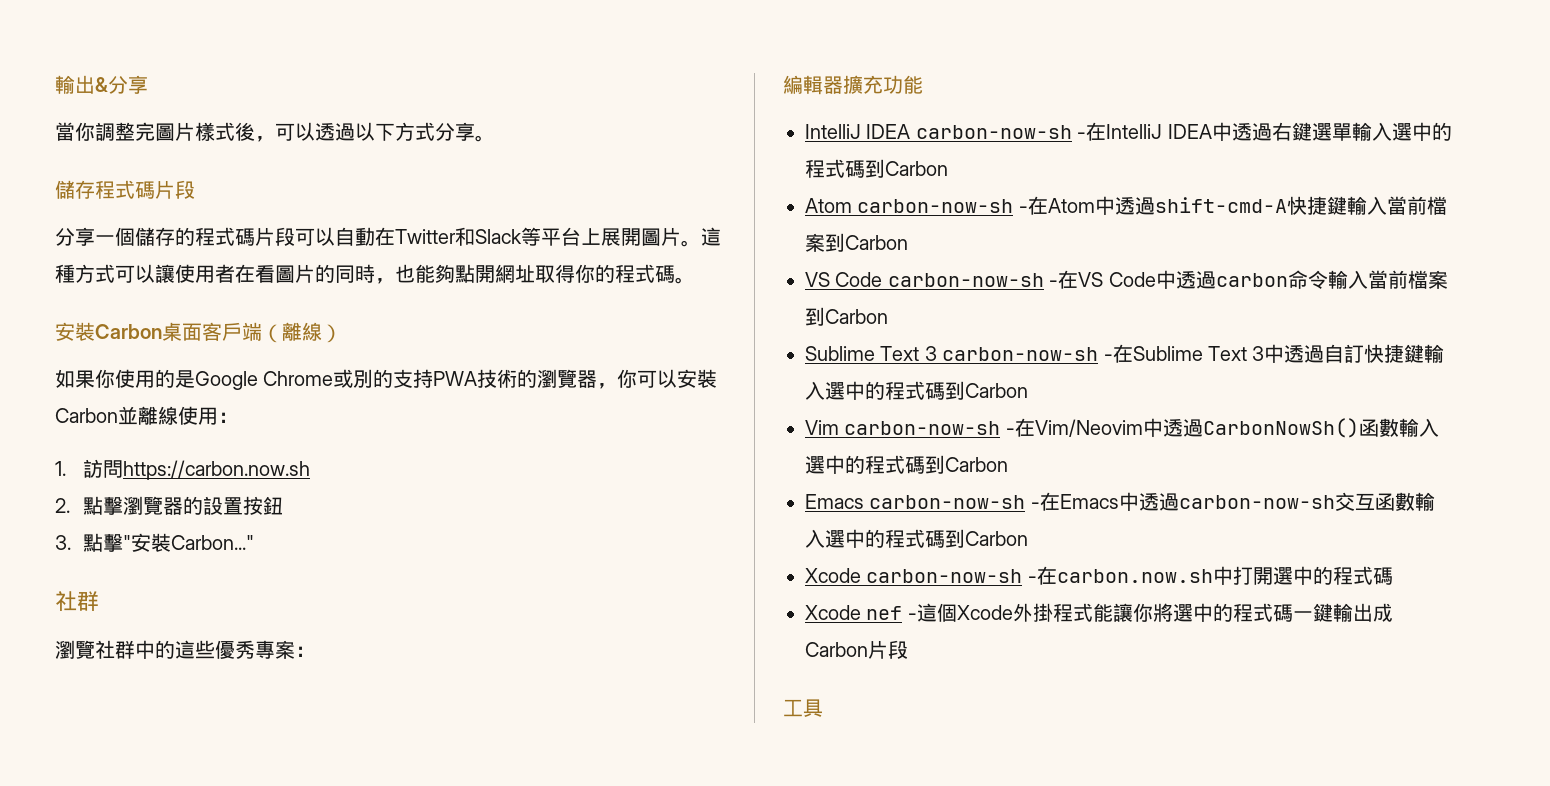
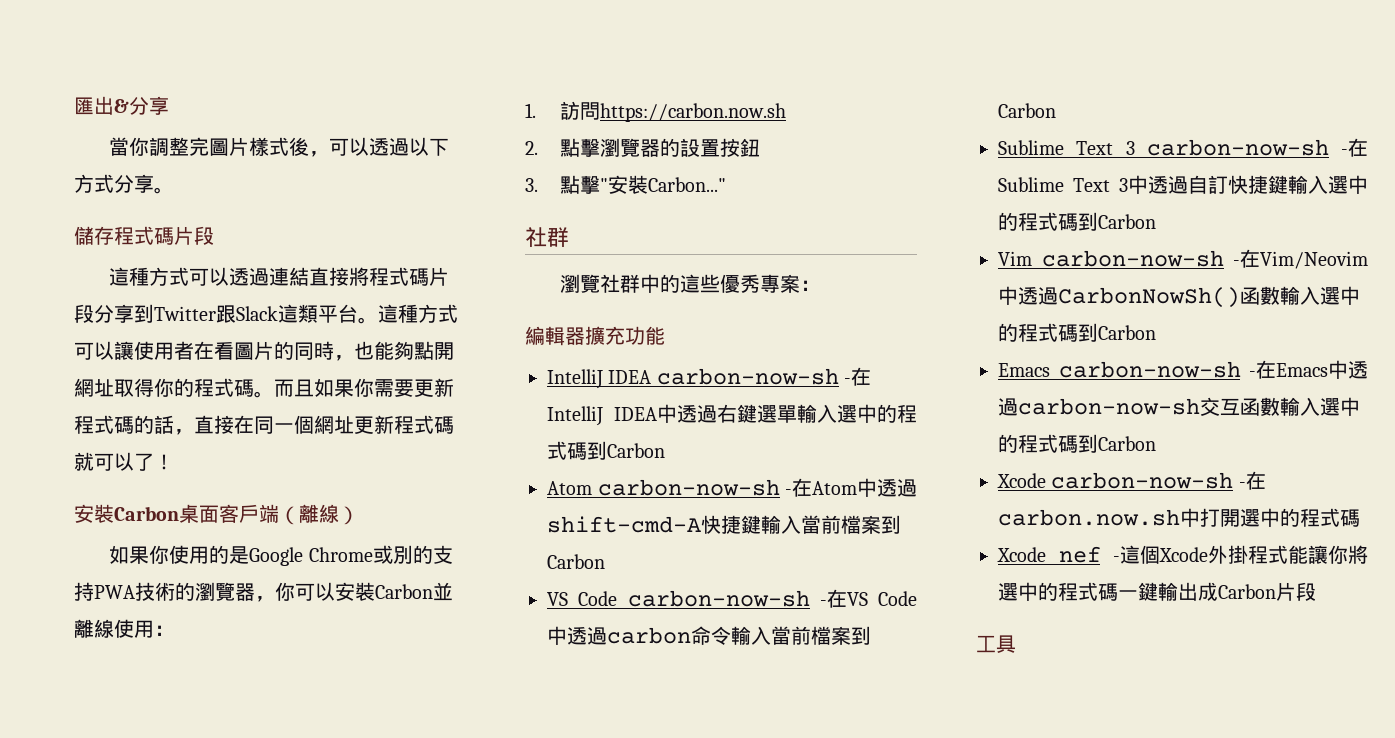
- 輸出&分享
+ 匯出&分享
- 分享一個儲存的程式碼片段可以自動在Twitter和Slack等平台上展開圖片。
+ 這種方式可以透過連結直接將程式碼片段分享到Twitter跟Slack這類平台。
+ 而且如果你需要更新程式碼的話，直接在同一個網址更新程式碼就可以了！

